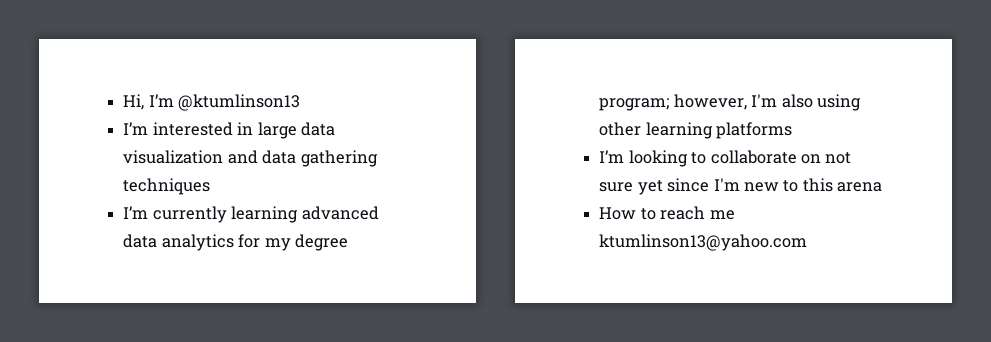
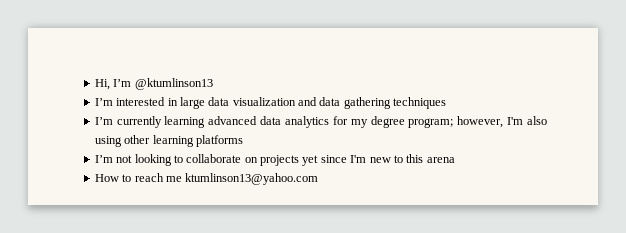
- I’m looking to collaborate on not sure yet since I'm new to this arena
+ I’m not looking to collaborate on projects yet since I'm new to this arena

